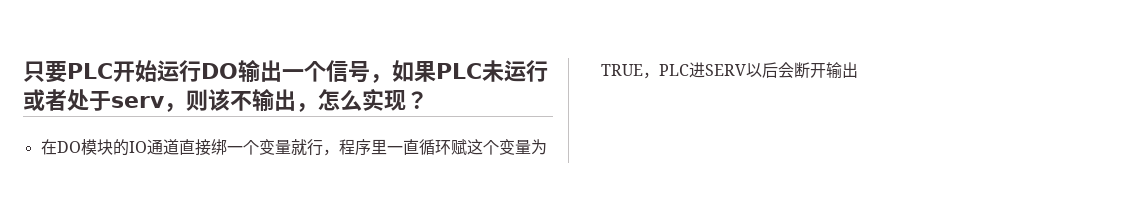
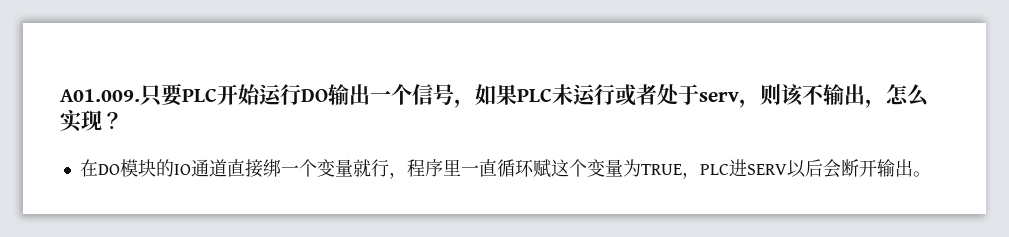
- 只要PLC开始运行DO输出一个信号，如果PLC未运行或者处于serv，则该不输出，怎么实现？
+ A01.009.只要PLC开始运行DO输出一个信号，如果PLC未运行或者处于serv，则该不输出，怎么实现？
- 在DO模块的IO通道直接绑一个变量就行，程序里一直循环赋这个变量为TRUE，PLC进SERV以后会断开输出
+ 在DO模块的IO通道直接绑一个变量就行，程序里一直循环赋这个变量为TRUE，PLC进SERV以后会断开输出。

